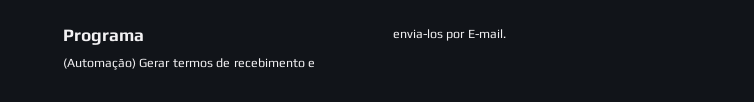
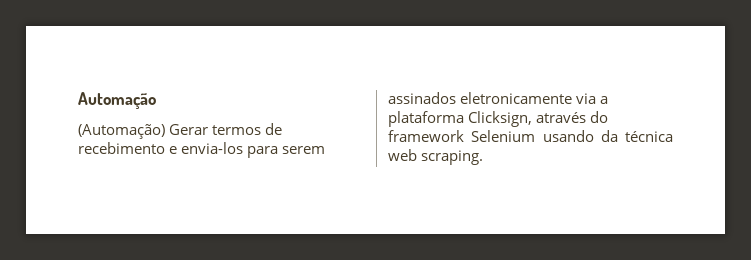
- Programa
+ Automação
- (Automação) Gerar termos de recebimento e envia-los por E-mail.
+ (Automação) Gerar termos de recebimento e envia-los para serem assinados eletronicamente via a plataforma Clicksign, através do framework Selenium usando da técnica web scraping.

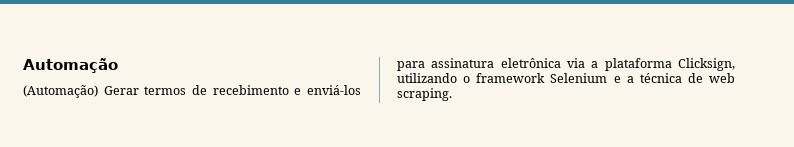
- (Automação) Gerar termos de recebimento e envia-los para serem assinados eletronicamente via a plataforma Clicksign, através do framework Selenium usando da técnica web scraping.
+ (Automação) Gerar termos de recebimento e enviá-los para assinatura eletrônica via a plataforma Clicksign, utilizando o framework Selenium e a técnica de web scraping.

